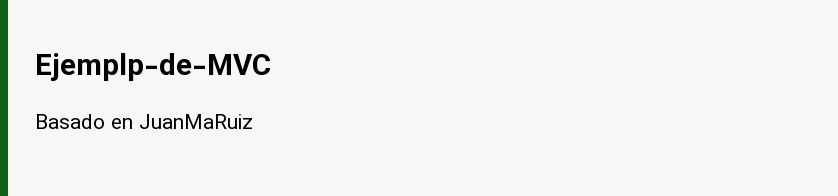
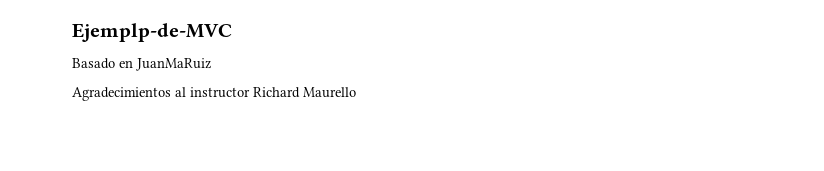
+ Agradecimientos al instructor Richard Maurello

